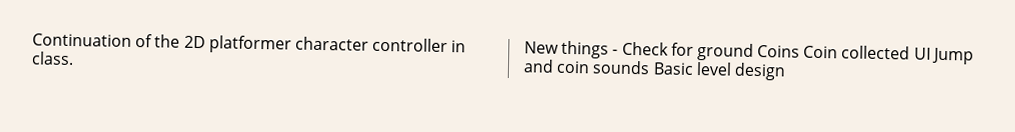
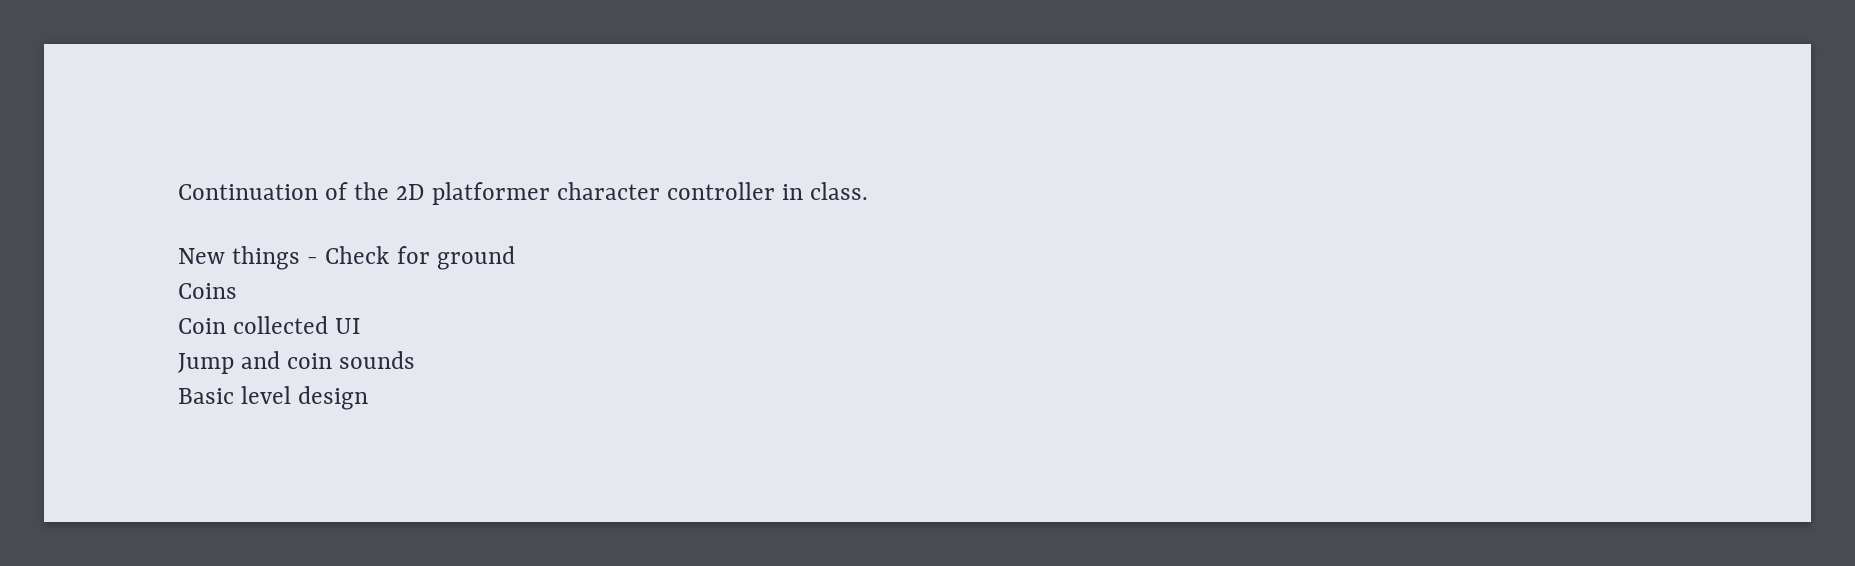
- New things - Check for ground Coins Coin collected UI Jump and coin sounds Basic level design
+ New things - Check for ground
+ Coins
+ Coin collected UI
+ Jump and coin sounds
+ Basic level design

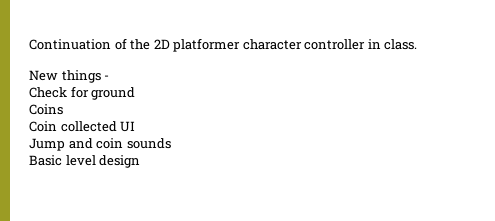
- New things - Check for ground
+ New things -
+ Check for ground

